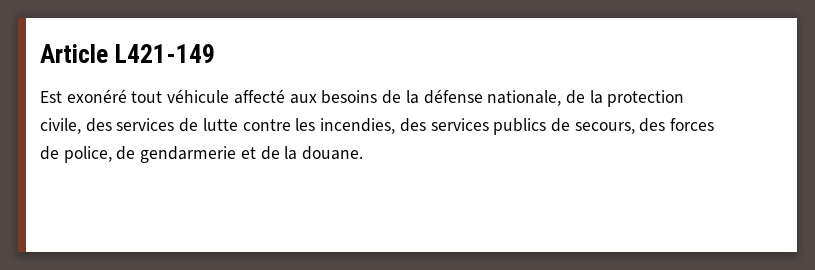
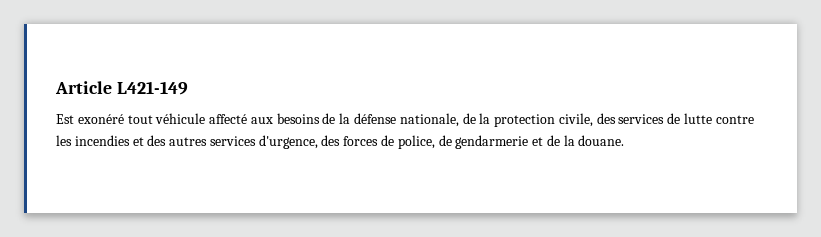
- Est exonéré tout véhicule affecté aux besoins de la défense nationale, de la protection civile, des services de lutte contre les incendies, des services publics de secours, des forces de police, de gendarmerie et de la douane.
+ Est exonéré tout véhicule affecté aux besoins de la défense nationale, de la protection civile, des services de lutte contre les incendies et des autres services d'urgence, des forces de police, de gendarmerie et de la douane.

